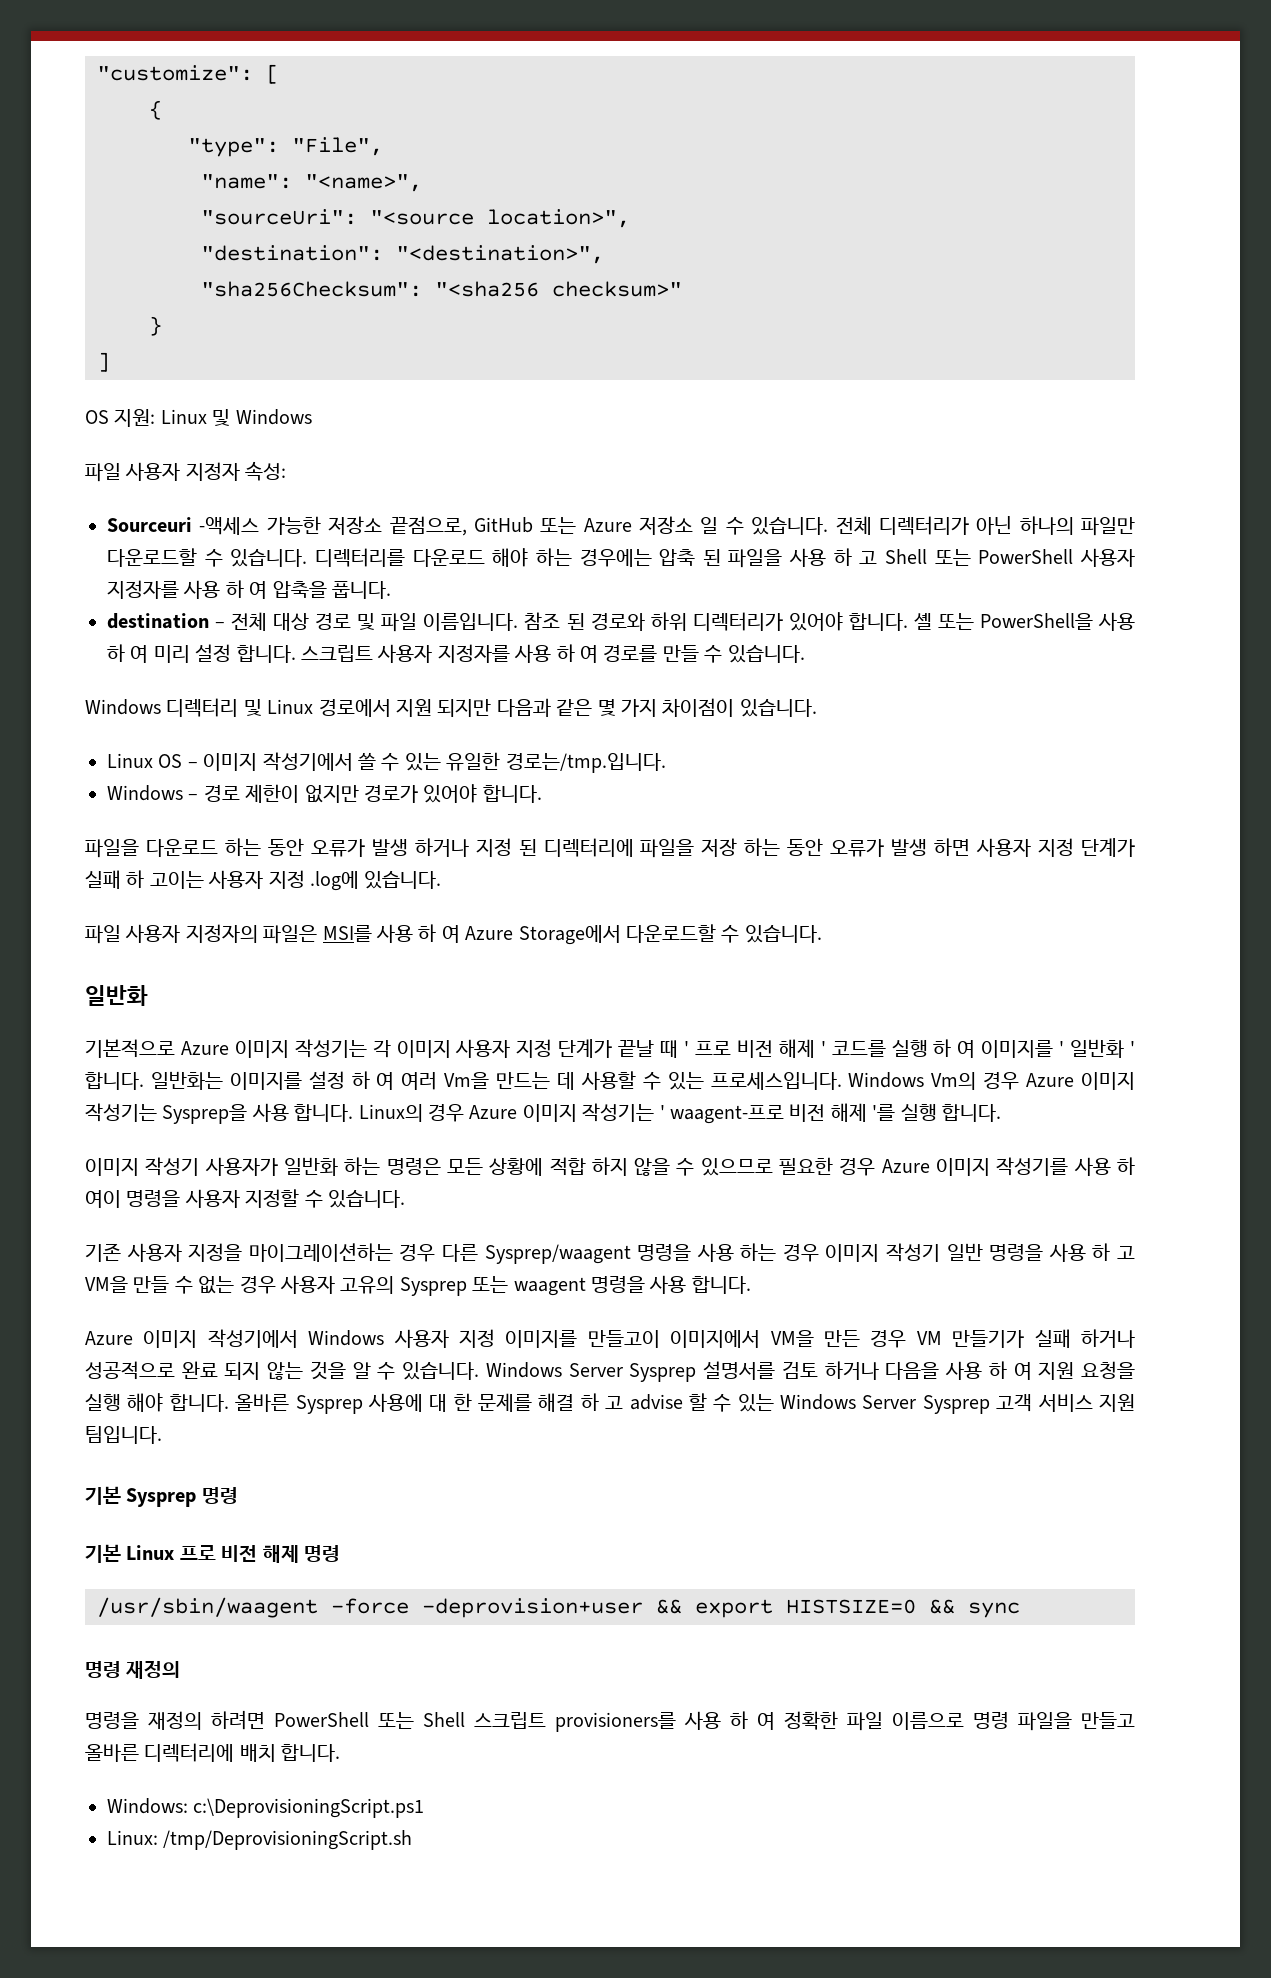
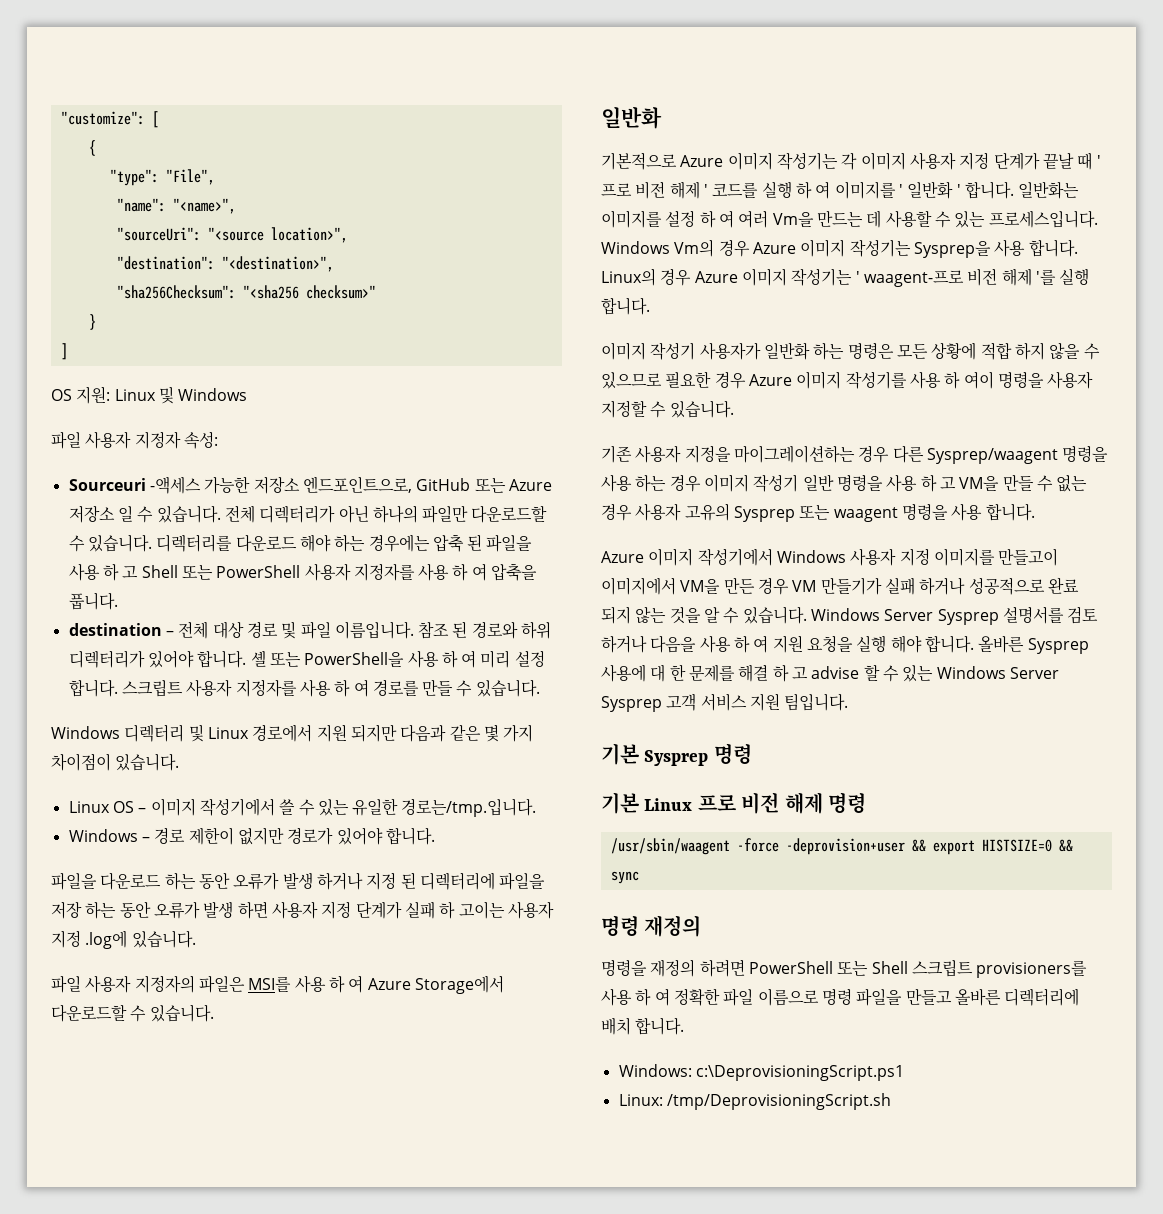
- Sourceuri -액세스 가능한 저장소 끝점으로, GitHub 또는 Azure 저장소 일 수 있습니다.
+ Sourceuri -액세스 가능한 저장소 엔드포인트으로, GitHub 또는 Azure 저장소 일 수 있습니다.

